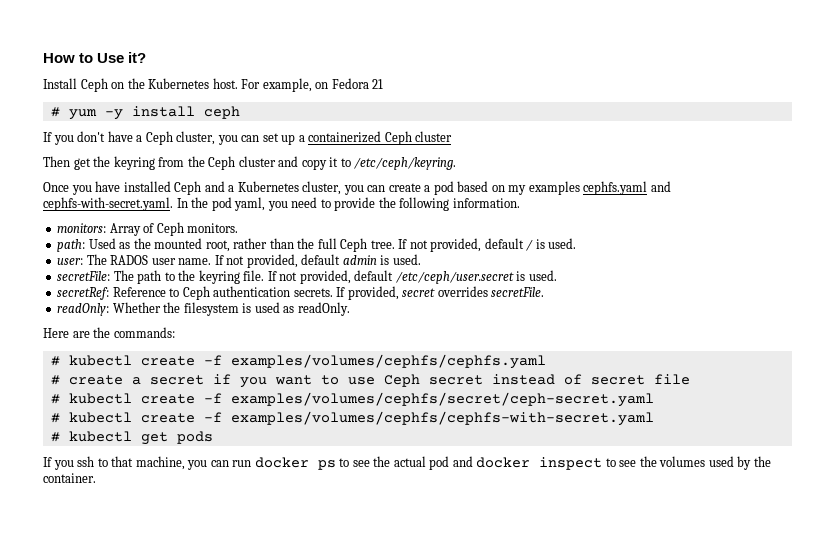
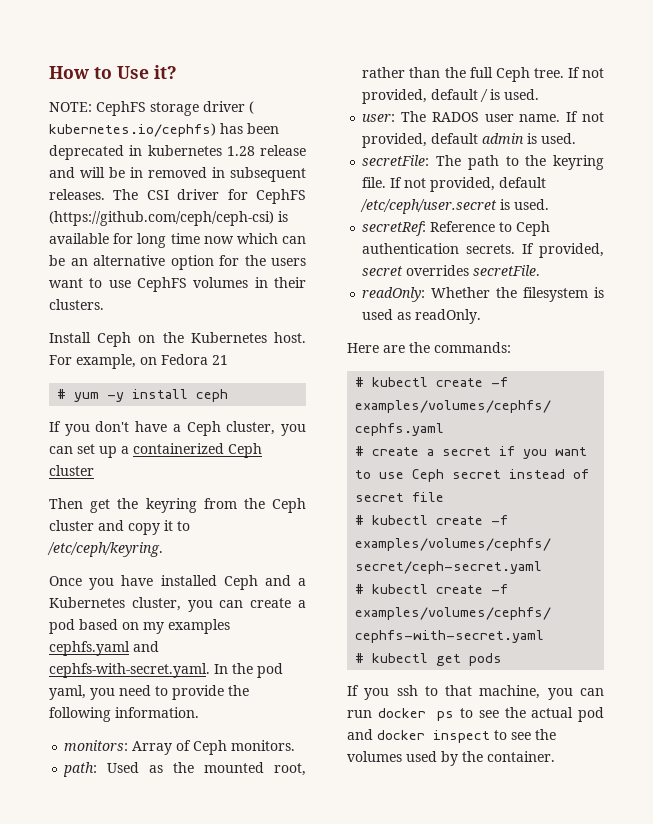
+ NOTE: CephFS storage driver ( kubernetes.io/cephfs) has been deprecated in kubernetes 1.28 release and will be in removed in subsequent releases. The CSI driver for CephFS (https://github.com/ceph/ceph-csi) is available for long time now which can be an alternative option for the users want to use CephFS volumes in their clusters.

